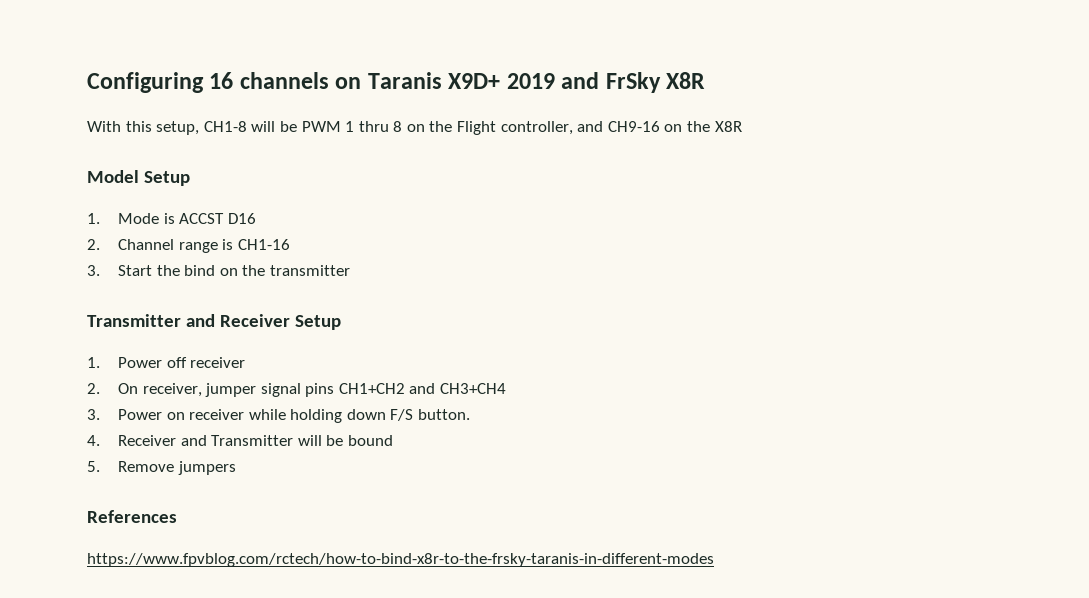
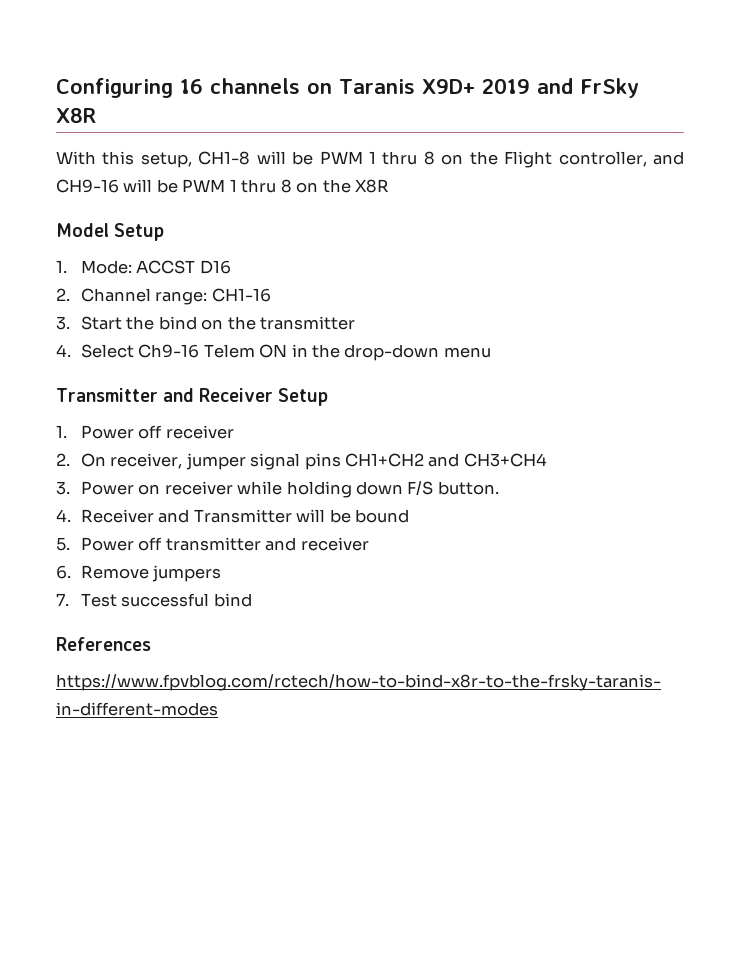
- With this setup, CH1-8 will be PWM 1 thru 8 on the Flight controller, and CH9-16 on the X8R
+ With this setup, CH1-8 will be PWM 1 thru 8 on the Flight controller, and CH9-16 will be PWM 1 thru 8 on the X8R
- 1. Mode is ACCST D16
+ 1. Mode: ACCST D16
- 2. Channel range is CH1-16
+ 2. Channel range: CH1-16
+ 4. Select Ch9-16 Telem ON in the drop-down menu
- 5. Remove jumpers
+ 5. Power off transmitter and receiver
+ 6. Remove jumpers
+ 7. Test successful bind

